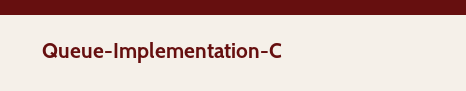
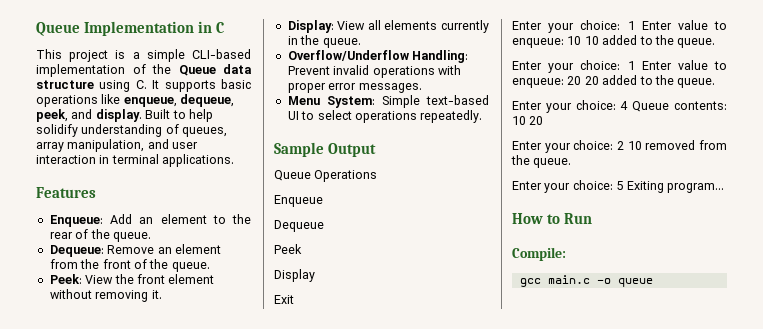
- Queue-Implementation-C
+ Queue Implementation in C
+ This project is a simple CLI-based implementation of the Queue data structure using C. It supports basic operations like enqueue, dequeue, peek, and display. Built to help solidify understanding of queues, array manipulation, and user interaction in terminal applications.
+ Features
+ Enqueue: Add an element to the rear of the queue.
+ Dequeue: Remove an element from the front of the queue.
+ Peek: View the front element without removing it.
+ Display: View all elements currently in the queue.
+ Overflow/Underflow Handling: Prevent invalid operations with proper error messages.
+ Menu System: Simple text-based UI to select operations repeatedly.
+ Sample Output
+ Queue Operations
+ Enqueue
+ Dequeue
+ Peek
+ Display
+ Exit
+ Enter your choice: 1 Enter value to enqueue: 10 10 added to the queue.
+ Enter your choice: 1 Enter value to enqueue: 20 20 added to the queue.
+ Enter your choice: 4 Queue contents: 10 20
+ Enter your choice: 2 10 removed from the queue.
+ Enter your choice: 5 Exiting program...
+ How to Run
+ Compile:
+ gcc main.c -o queue

